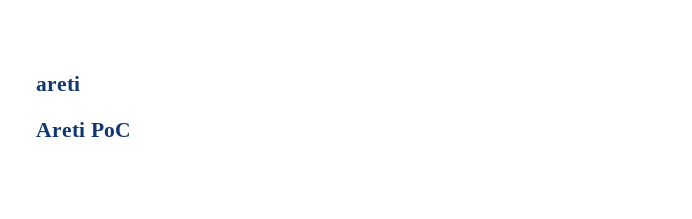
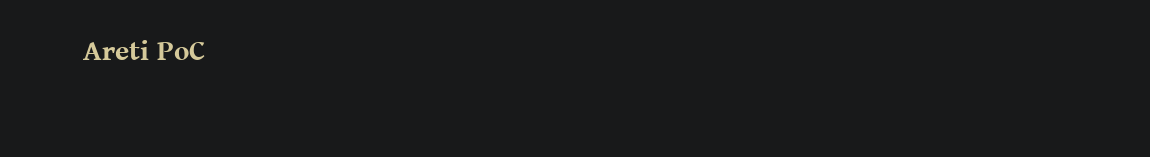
- areti

